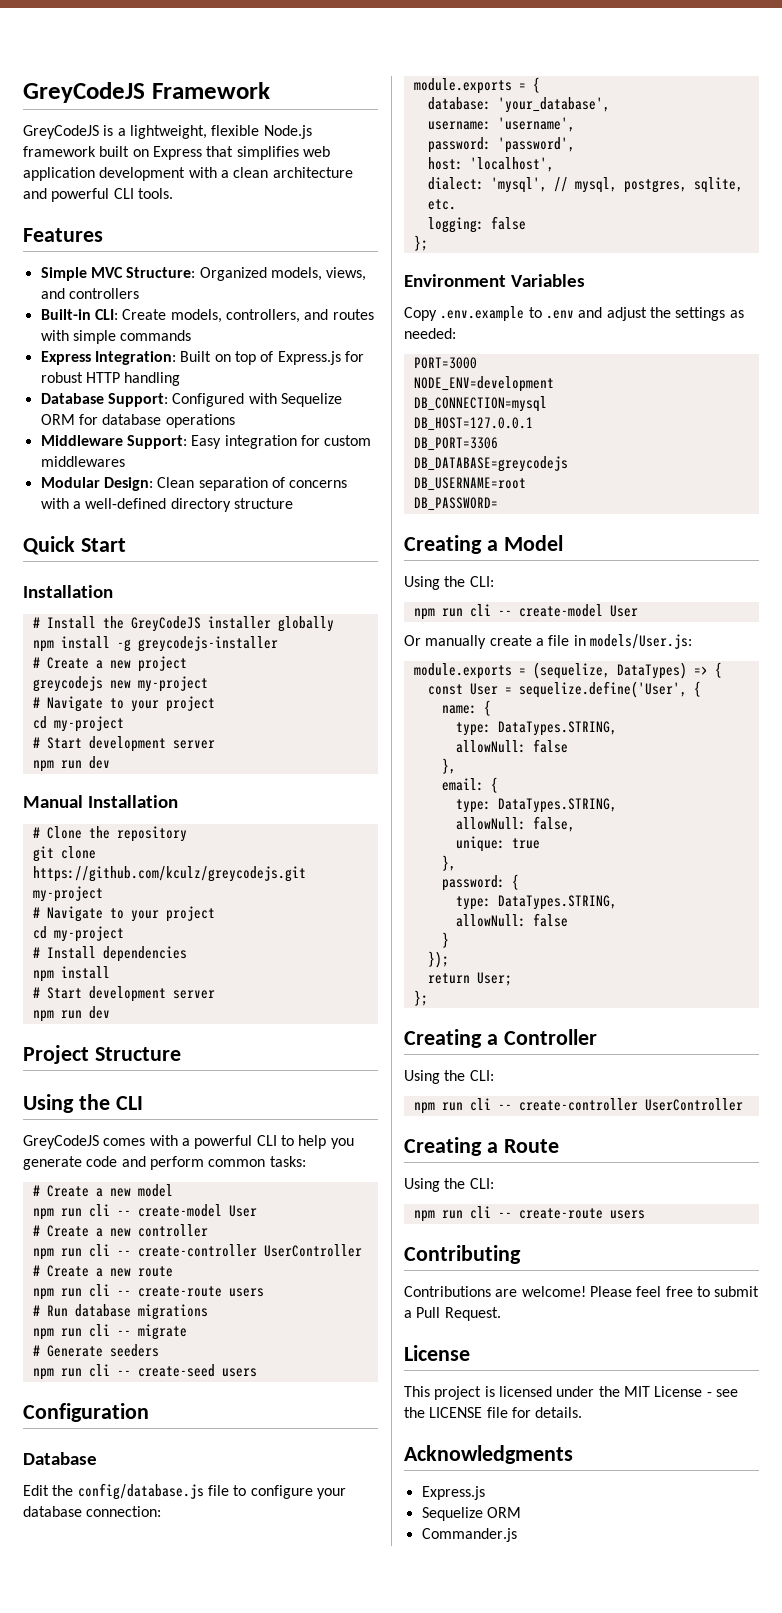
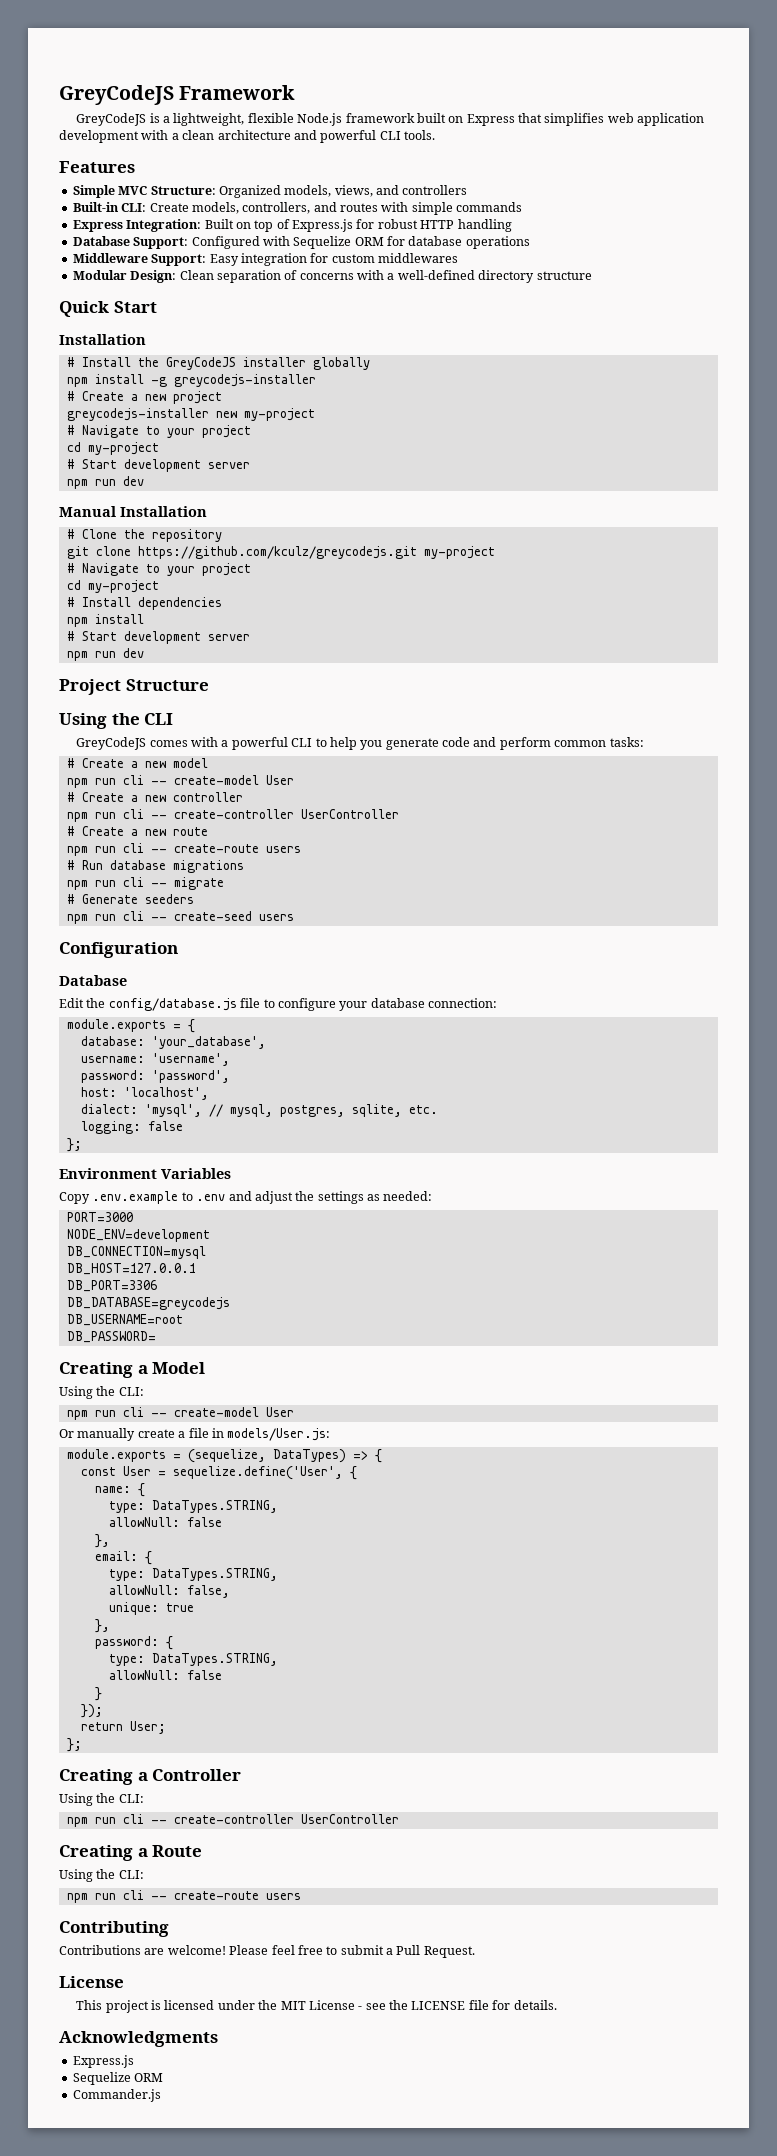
- greycodejs new my-project
+ greycodejs-installer new my-project

